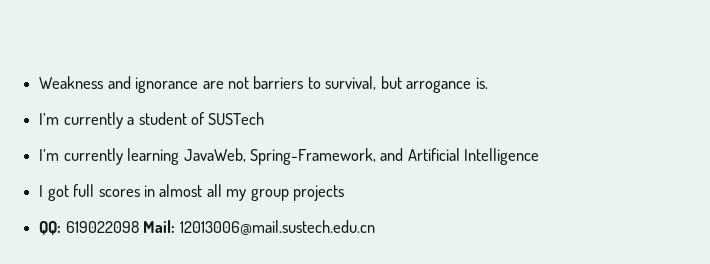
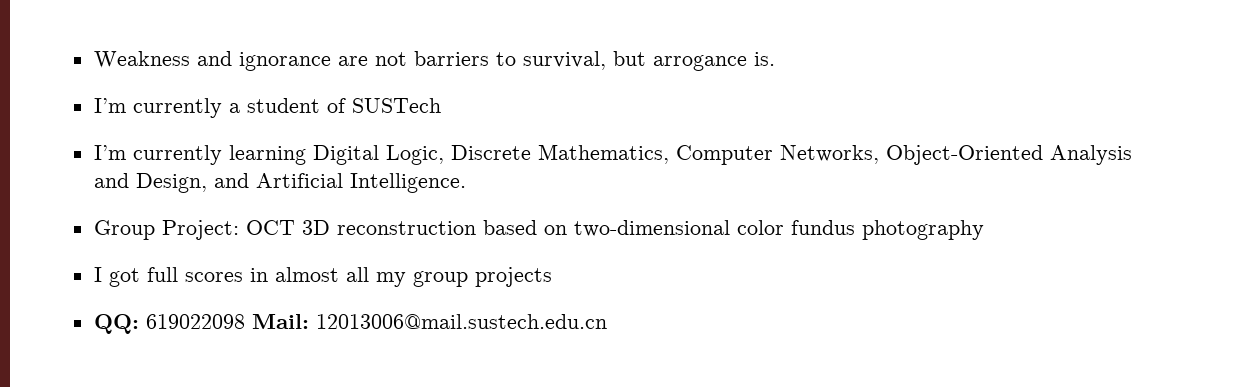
- I’m currently learning JavaWeb, Spring-Framework, and Artificial Intelligence
+ I’m currently learning Digital Logic, Discrete Mathematics, Computer Networks, Object-Oriented Analysis and Design, and Artificial Intelligence.
+ Group Project: OCT 3D reconstruction based on two-dimensional color fundus photography

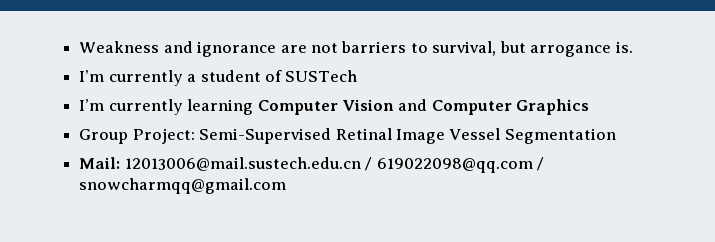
- I’m currently learning Digital Logic, Discrete Mathematics, Computer Networks, Object-Oriented Analysis and Design, and Artificial Intelligence.
- Group Project: OCT 3D reconstruction based on two-dimensional color fundus photography
- I got full scores in almost all my group projects
- QQ: 619022098 Mail: 12013006@mail.sustech.edu.cn
+ I’m currently learning Computer Vision and Computer Graphics
+ Group Project: Semi-Supervised Retinal Image Vessel Segmentation
+ Mail: 12013006@mail.sustech.edu.cn / 619022098@qq.com / snowcharmqq@gmail.com

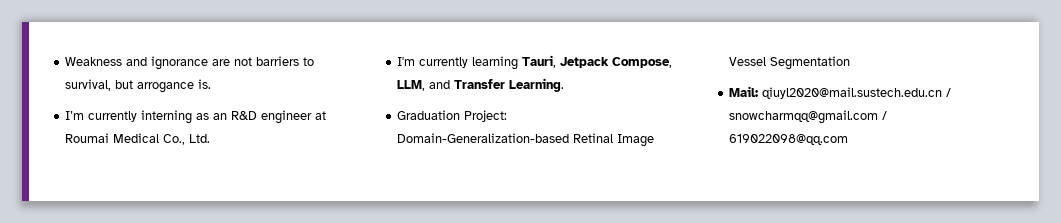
- I’m currently a student of SUSTech
- I’m currently learning Computer Vision and Computer Graphics
- Group Project: Semi-Supervised Retinal Image Vessel Segmentation
+ I’m currently interning as an R&D engineer at Roumai Medical Co., Ltd.
+ I'm currently learning Tauri, Jetpack Compose, LLM, and Transfer Learning.
+ Graduation Project: Domain-Generalization-based Retinal Image Vessel Segmentation
- Mail: 12013006@mail.sustech.edu.cn / 619022098@qq.com / snowcharmqq@gmail.com
+ Mail: qiuyl2020@mail.sustech.edu.cn / snowcharmqq@gmail.com / 619022098@qq.com

